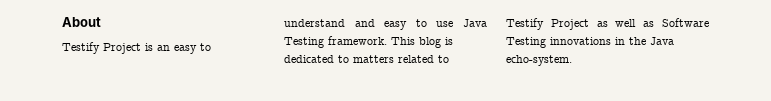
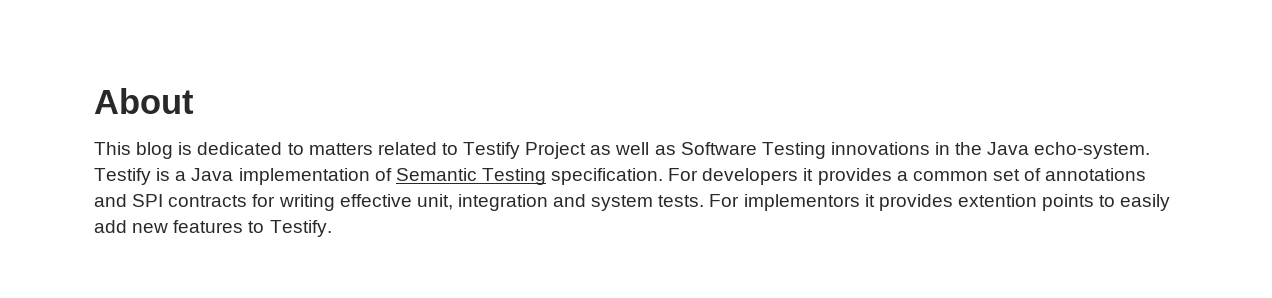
- Testify Project is an easy to understand and easy to use Java Testing framework.
+ Testify is a Java implementation of Semantic Testing specification. For developers it provides a common set of annotations and SPI contracts for writing effective unit, integration and system tests. For implementors it provides extention points to easily add new features to Testify.

